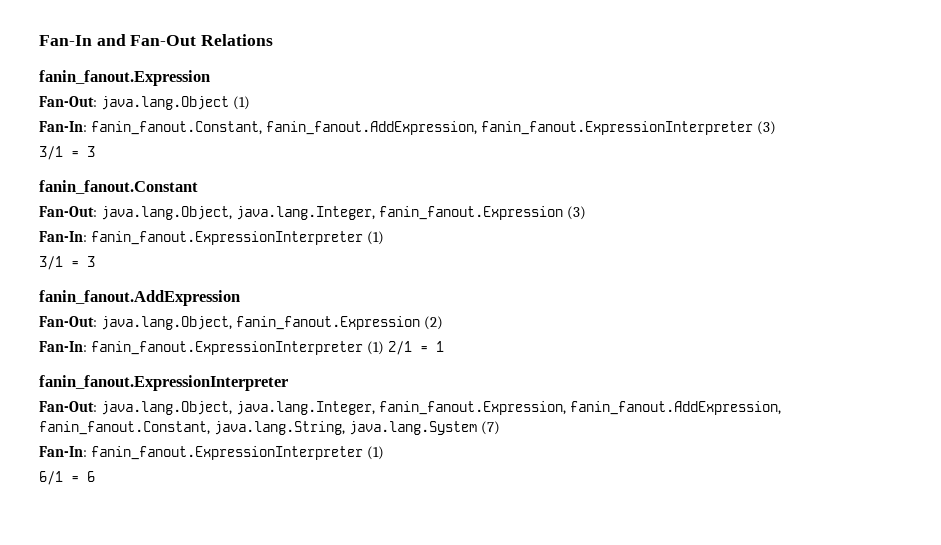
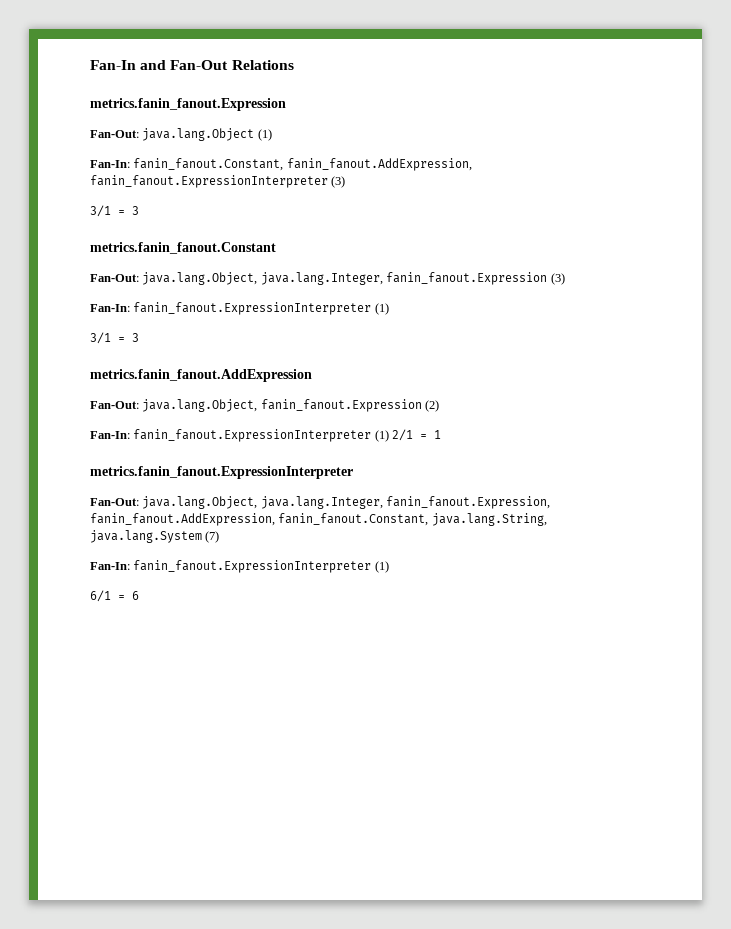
  Fan-In and Fan-Out Relations
- fanin_fanout.Expression
+ metrics.fanin_fanout.Expression
- fanin_fanout.Constant
+ metrics.fanin_fanout.Constant
- fanin_fanout.AddExpression
+ metrics.fanin_fanout.AddExpression
  Fan-In: fanin_fanout.ExpressionInterpreter (1) 2/1 = 1
- fanin_fanout.ExpressionInterpreter
+ metrics.fanin_fanout.ExpressionInterpreter

